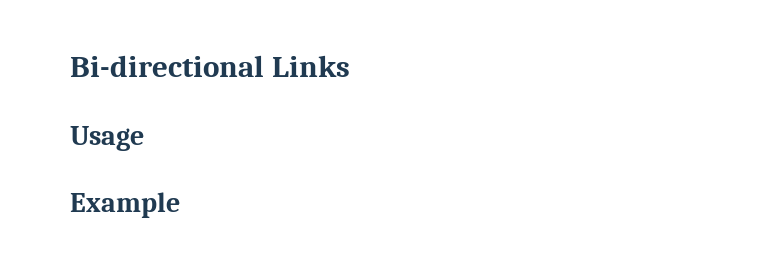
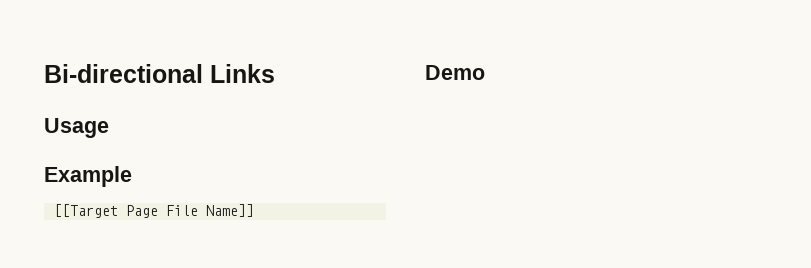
+ [[Target Page File Name]]
+ Demo

